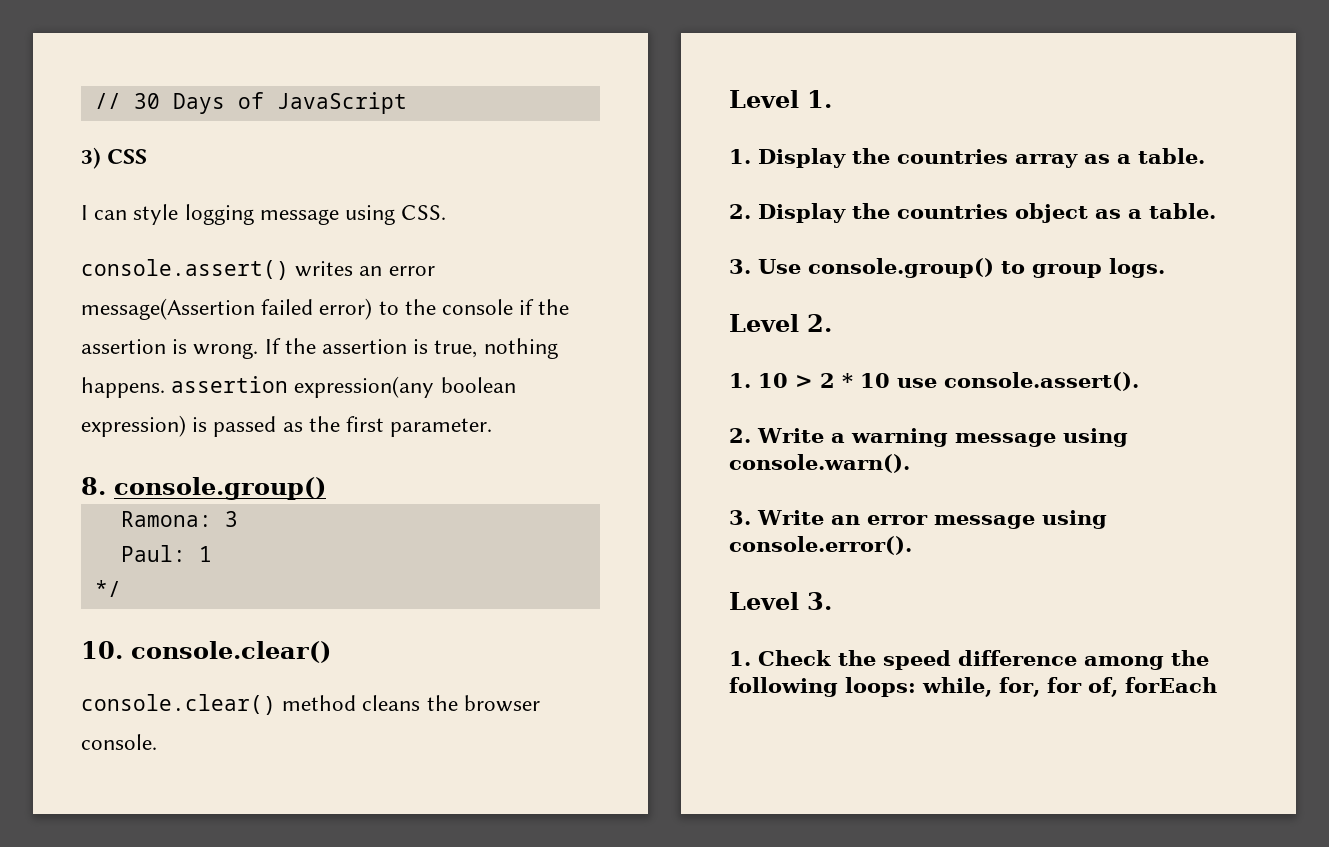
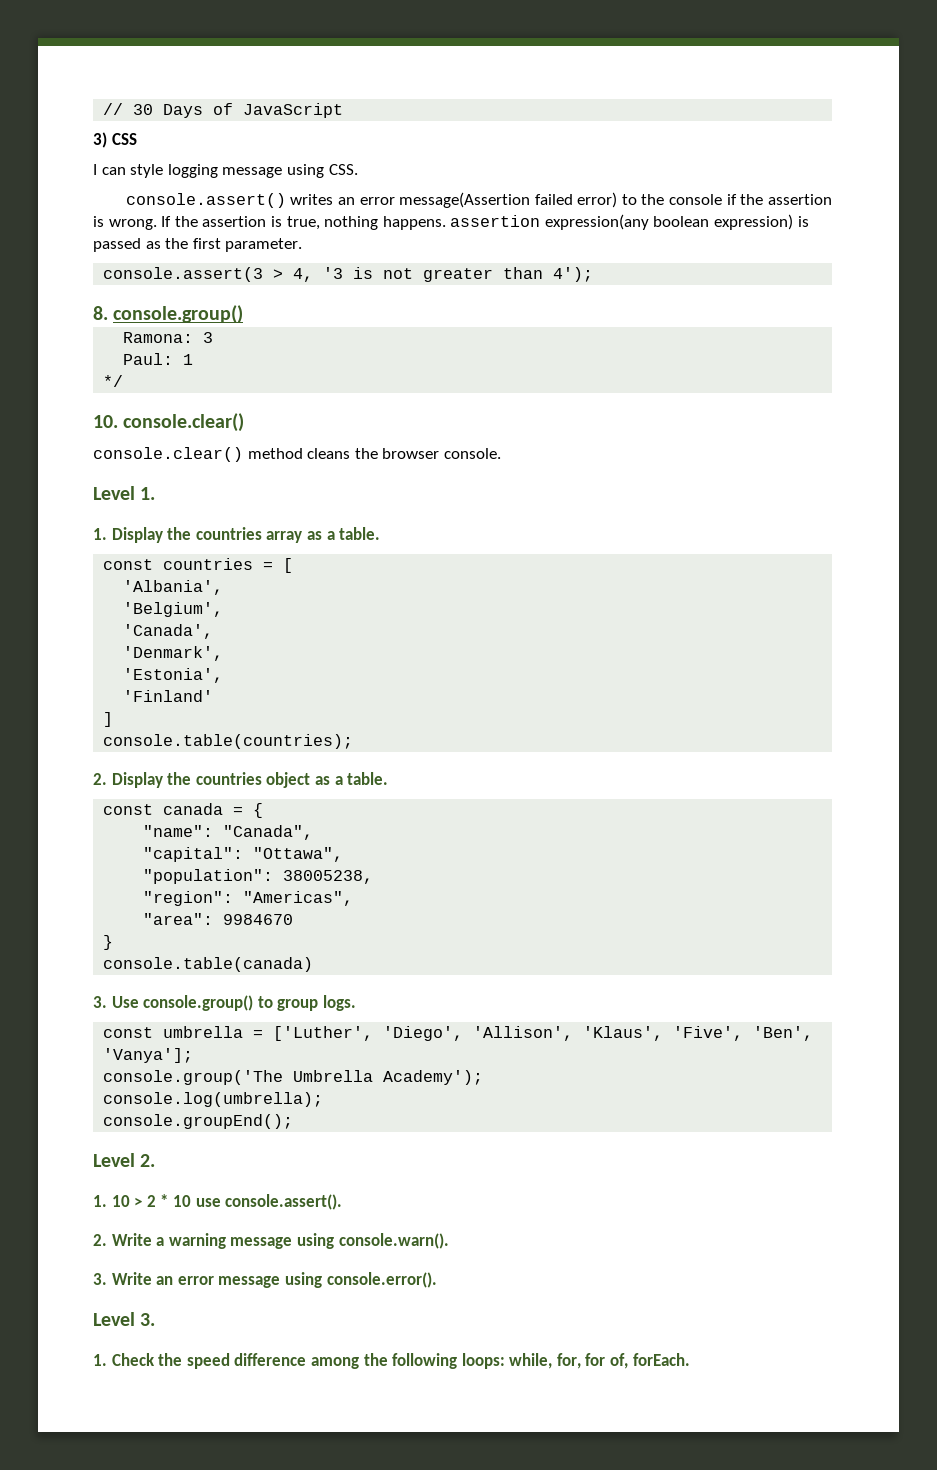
+ console.assert(3 > 4, '3 is not greater than 4');
+ const countries = [
+ 'Albania',
+ 'Belgium',
+ 'Canada',
+ 'Denmark',
+ 'Estonia',
+ 'Finland'
+ ]
+ console.table(countries);
+ const canada = {
+ "name": "Canada",
+ "capital": "Ottawa",
+ "population": 38005238,
+ "region": "Americas",
+ "area": 9984670
+ }
+ console.table(canada)
+ const umbrella = ['Luther', 'Diego', 'Allison', 'Klaus', 'Five', 'Ben', 'Vanya'];
+ console.group('The Umbrella Academy');
+ console.log(umbrella);
+ console.groupEnd();
- 1. Check the speed difference among the following loops: while, for, for of, forEach
+ 1. Check the speed difference among the following loops: while, for, for of, forEach.

